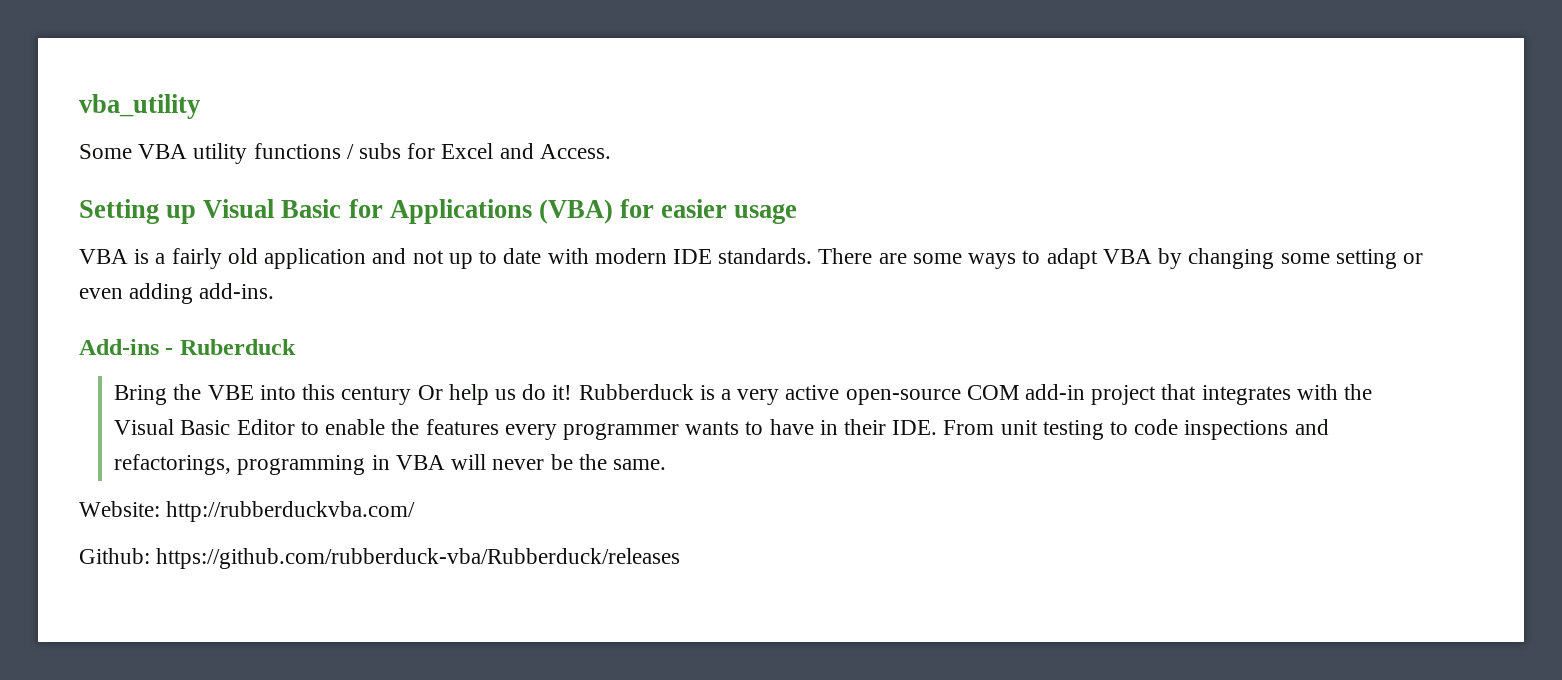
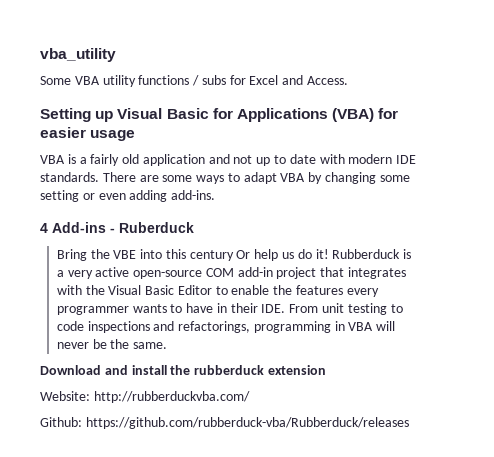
- Add-ins - Ruberduck
+ 4 Add-ins - Ruberduck
+ Download and install the rubberduck extension

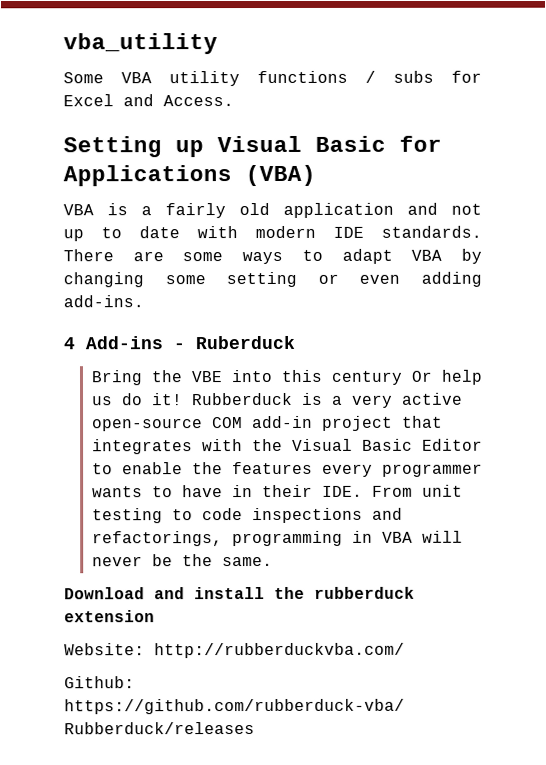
- Setting up Visual Basic for Applications (VBA) for easier usage
+ Setting up Visual Basic for Applications (VBA)

